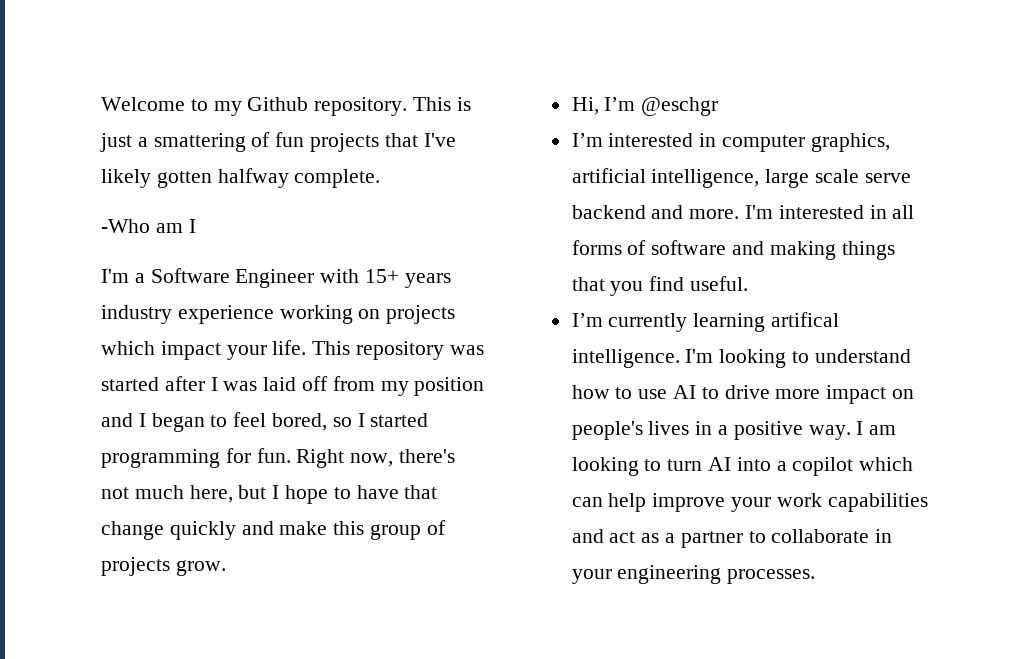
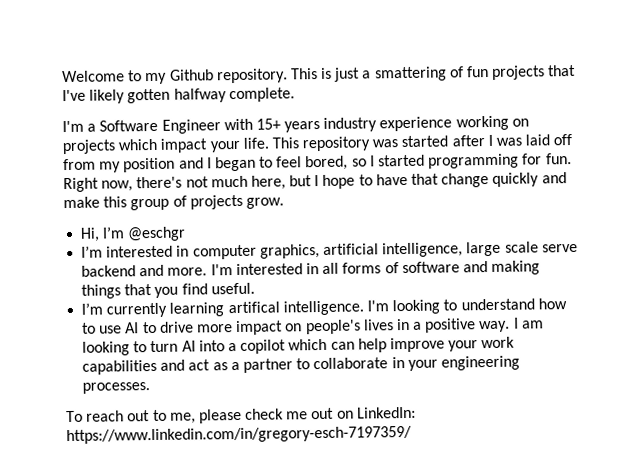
- -Who am I
+ To reach out to me, please check me out on LinkedIn: https://www.linkedin.com/in/gregory-esch-7197359/

